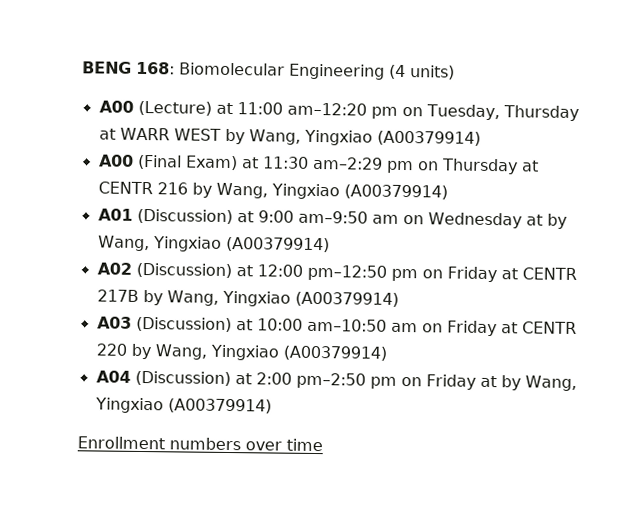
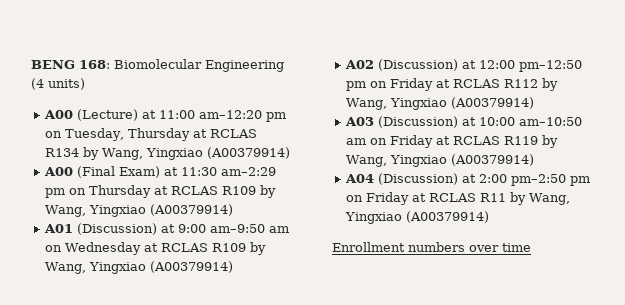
- A00 (Lecture) at 11:00 am–12:20 pm on Tuesday, Thursday at WARR WEST by Wang, Yingxiao (A00379914)
+ A00 (Lecture) at 11:00 am–12:20 pm on Tuesday, Thursday at RCLAS R134 by Wang, Yingxiao (A00379914)
- A00 (Final Exam) at 11:30 am–2:29 pm on Thursday at CENTR 216 by Wang, Yingxiao (A00379914)
+ A00 (Final Exam) at 11:30 am–2:29 pm on Thursday at RCLAS R109 by Wang, Yingxiao (A00379914)
- A01 (Discussion) at 9:00 am–9:50 am on Wednesday at by Wang, Yingxiao (A00379914)
+ A01 (Discussion) at 9:00 am–9:50 am on Wednesday at RCLAS R109 by Wang, Yingxiao (A00379914)
- A02 (Discussion) at 12:00 pm–12:50 pm on Friday at CENTR 217B by Wang, Yingxiao (A00379914)
+ A02 (Discussion) at 12:00 pm–12:50 pm on Friday at RCLAS R112 by Wang, Yingxiao (A00379914)
- A03 (Discussion) at 10:00 am–10:50 am on Friday at CENTR 220 by Wang, Yingxiao (A00379914)
+ A03 (Discussion) at 10:00 am–10:50 am on Friday at RCLAS R119 by Wang, Yingxiao (A00379914)
- A04 (Discussion) at 2:00 pm–2:50 pm on Friday at by Wang, Yingxiao (A00379914)
+ A04 (Discussion) at 2:00 pm–2:50 pm on Friday at RCLAS R11 by Wang, Yingxiao (A00379914)

